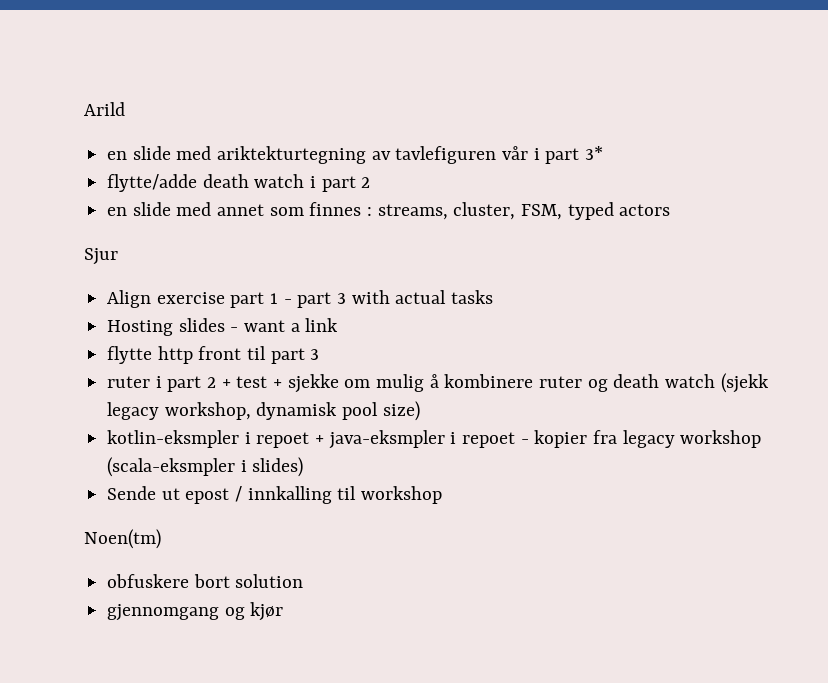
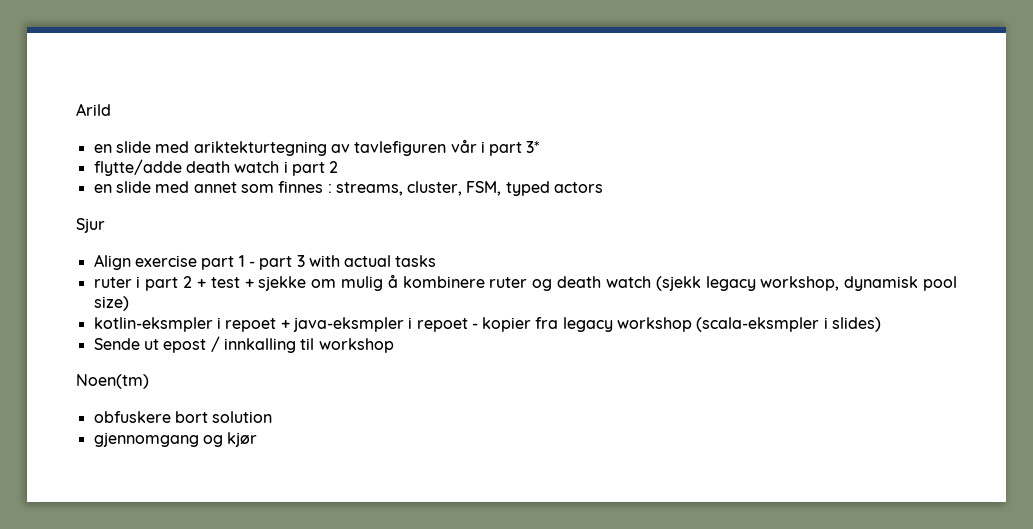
- Hosting slides - want a link
- flytte http front til part 3

